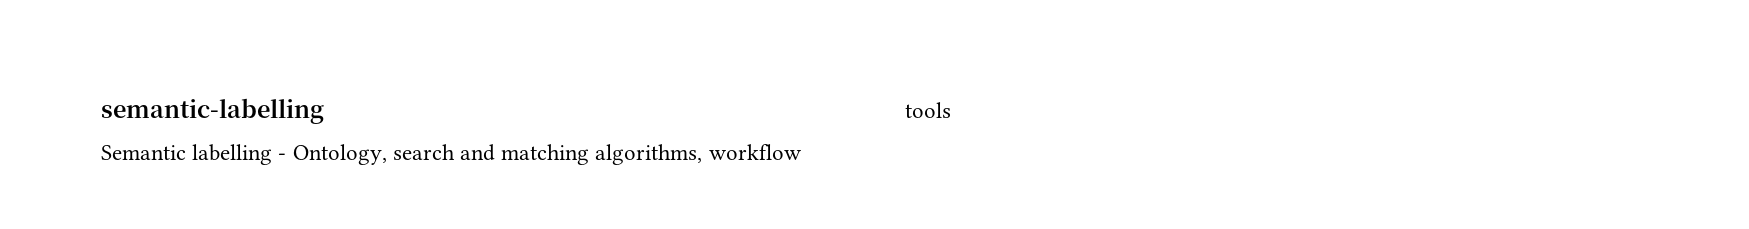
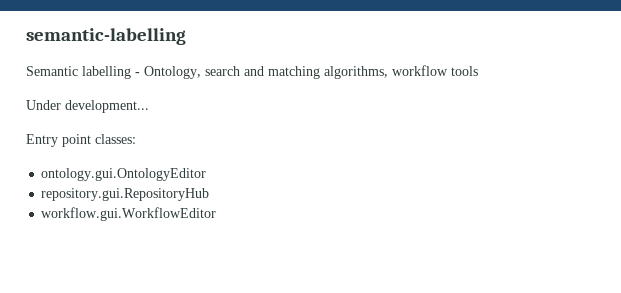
+ Under development...
+ Entry point classes:
+ ontology.gui.OntologyEditor
+ repository.gui.RepositoryHub
+ workflow.gui.WorkflowEditor

